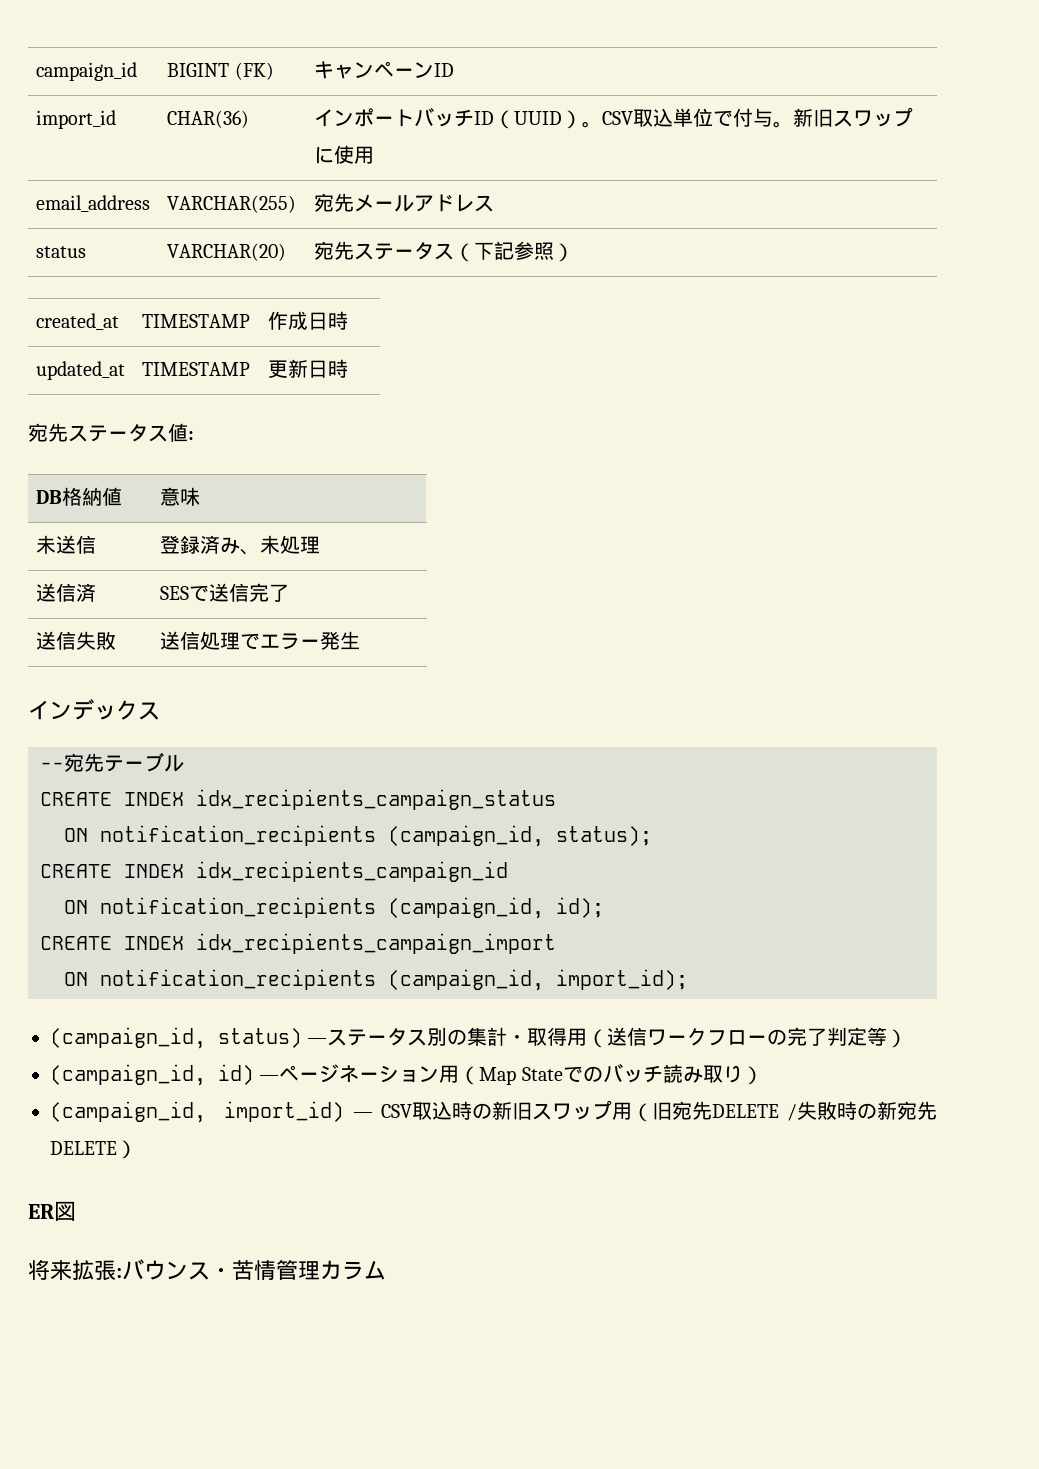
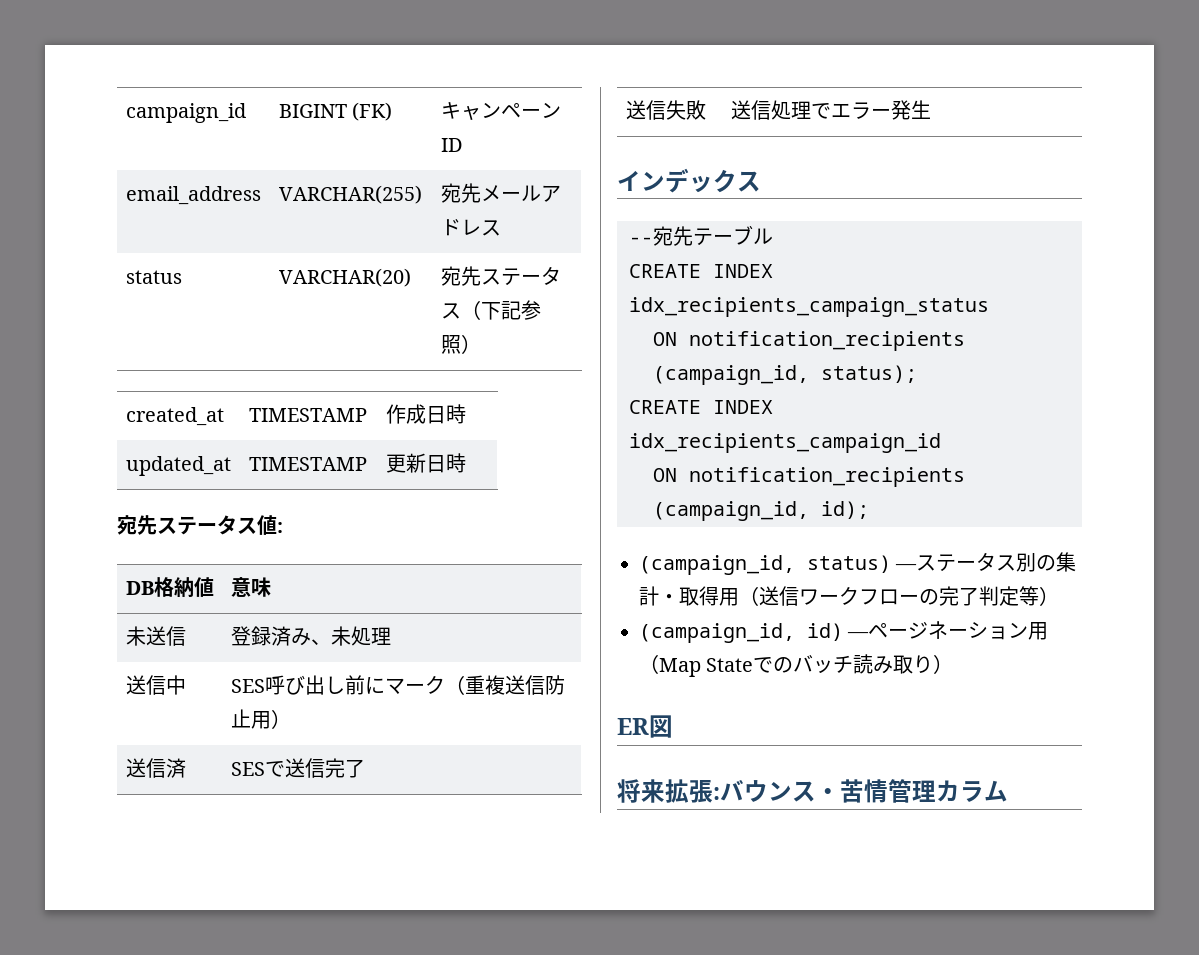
- import_id | CHAR(36) | インポートバッチID（UUID）。CSV取込単位で付与。新旧スワップに使用
+ 送信中 | SES呼び出し前にマーク（重複送信防止用）
- CREATE INDEX idx_recipients_campaign_import
- ON notification_recipients (campaign_id, import_id);
- (campaign_id, import_id) — CSV取込時の新旧スワップ用（旧宛先DELETE /失敗時の新宛先DELETE）

